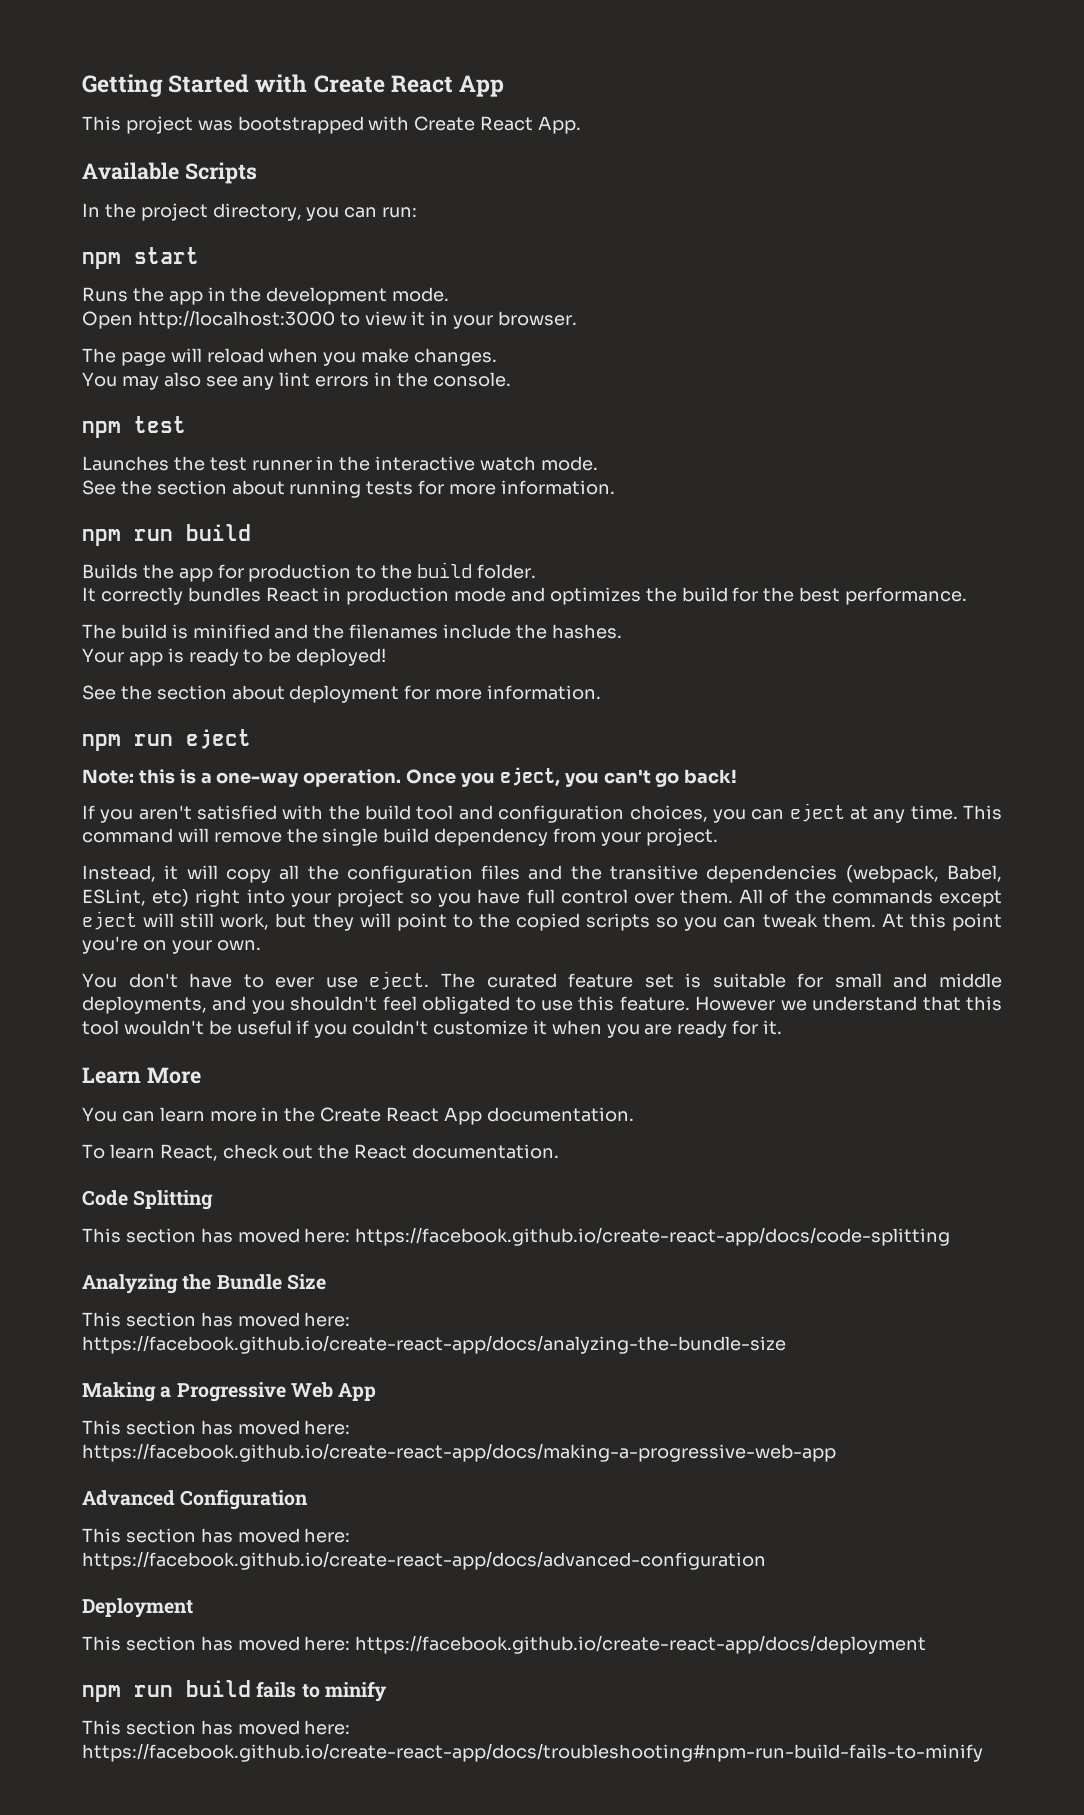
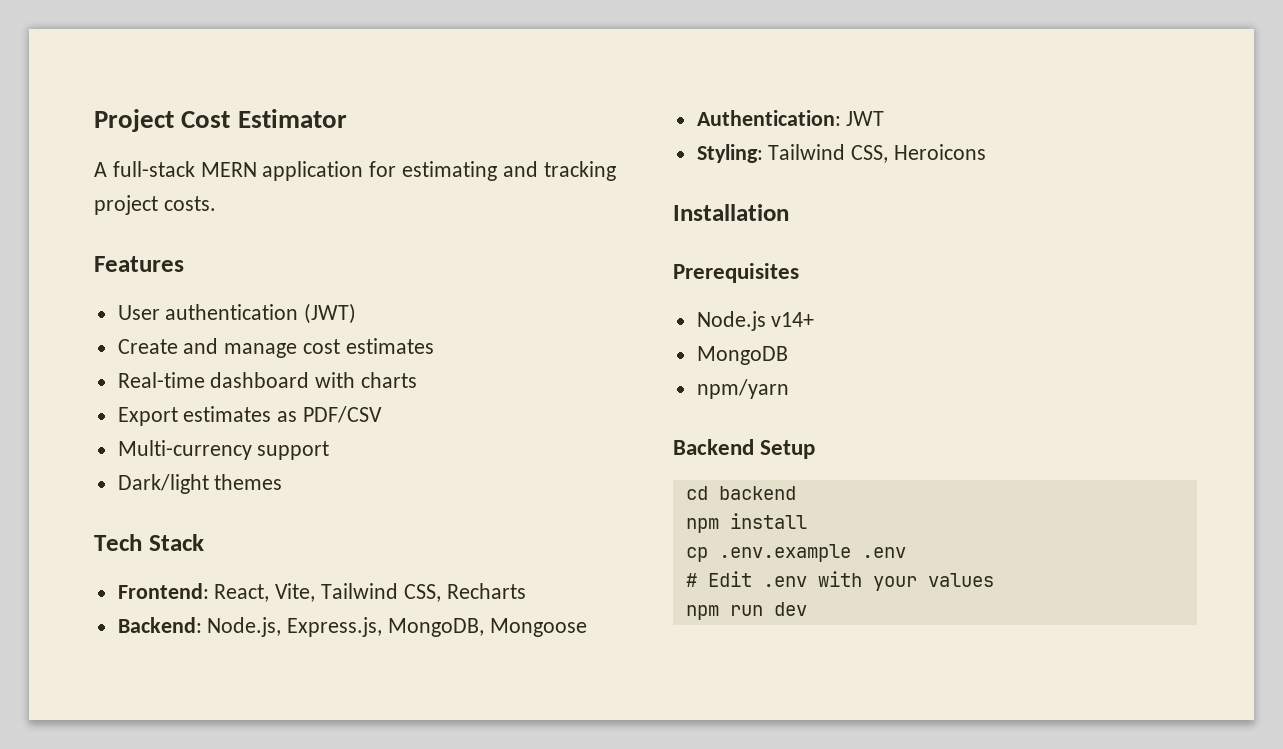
- Getting Started with Create React App
- This project was bootstrapped with Create React App.
- Available Scripts
- In the project directory, you can run:
- npm start
- Runs the app in the development mode.
- Open http://localhost:3000 to view it in your browser.
- The page will reload when you make changes.
- You may also see any lint errors in the console.
- npm test
- Launches the test runner in the interactive watch mode.
- See the section about running tests for more information.
- npm run build
- Builds the app for production to the build folder.
- It correctly bundles React in production mode and optimizes the build for the best performance.
- The build is minified and the filenames include the hashes.
- Your app is ready to be deployed!
- See the section about deployment for more information.
- npm run eject
- Note: this is a one-way operation. Once you eject, you can't go back!
- If you aren't satisfied with the build tool and configuration choices, you can eject at any time. This command will remove the single build dependency from your project.
- Instead, it will copy all the configuration files and the transitive dependencies (webpack, Babel, ESLint, etc) right into your project so you have full control over them. All of the commands except eject will still work, but they will point to the copied scripts so you can tweak them. At this point you're on your own.
- You don't have to ever use eject. The curated feature set is suitable for small and middle deployments, and you shouldn't feel obligated to use this feature. However we understand that this tool wouldn't be useful if you couldn't customize it when you are ready for it.
- Learn More
- You can learn more in the Create React App documentation.
- To learn React, check out the React documentation.
- Code Splitting
- This section has moved here: https://facebook.github.io/create-react-app/docs/code-splitting
- Analyzing the Bundle Size
- This section has moved here: https://facebook.github.io/create-react-app/docs/analyzing-the-bundle-size
- Making a Progressive Web App
- This section has moved here: https://facebook.github.io/create-react-app/docs/making-a-progressive-web-app
- Advanced Configuration
- This section has moved here: https://facebook.github.io/create-react-app/docs/advanced-configuration
- Deployment
- This section has moved here: https://facebook.github.io/create-react-app/docs/deployment
- npm run build fails to minify
- This section has moved here: https://facebook.github.io/create-react-app/docs/troubleshooting#npm-run-build-fails-to-minify
+ Project Cost Estimator
+ A full-stack MERN application for estimating and tracking project costs.
+ Features
+ User authentication (JWT)
+ Create and manage cost estimates
+ Real-time dashboard with charts
+ Export estimates as PDF/CSV
+ Multi-currency support
+ Dark/light themes
+ Tech Stack
+ Frontend: React, Vite, Tailwind CSS, Recharts
+ Backend: Node.js, Express.js, MongoDB, Mongoose
+ Authentication: JWT
+ Styling: Tailwind CSS, Heroicons
+ Installation
+ Prerequisites
+ Node.js v14+
+ MongoDB
+ npm/yarn
+ Backend Setup
+ cd backend
+ npm install
+ cp .env.example .env
+ # Edit .env with your values
+ npm run dev

